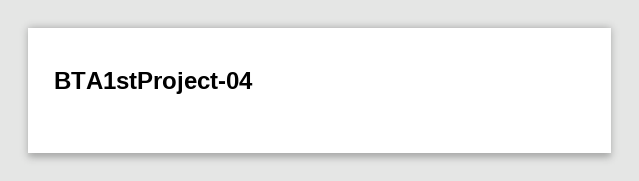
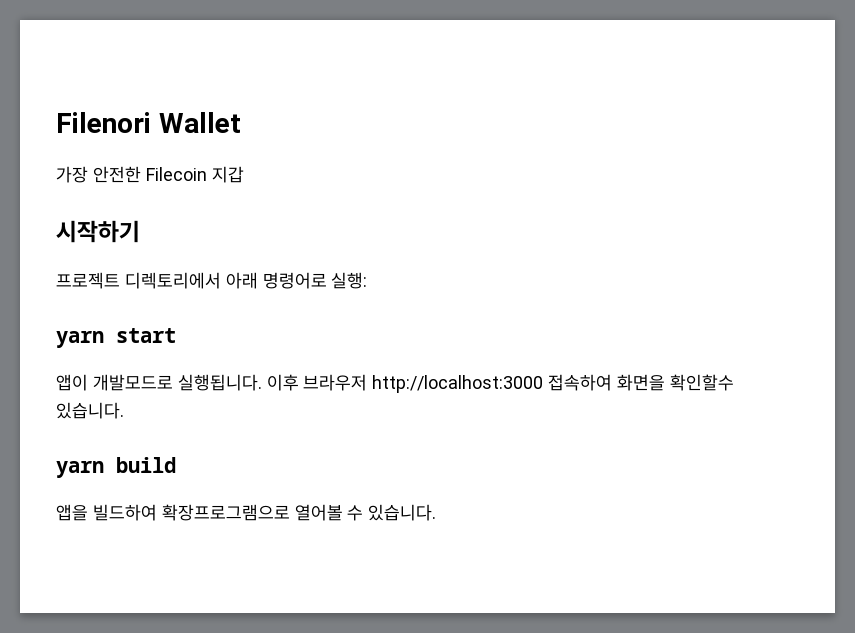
- BTA1stProject-04
+ Filenori Wallet
+ 가장 안전한 Filecoin 지갑
+ 시작하기
+ 프로젝트 디렉토리에서 아래 명령어로 실행:
+ yarn start
+ 앱이 개발모드로 실행됩니다. 이후 브라우저 http://localhost:3000 접속하여 화면을 확인할수 있습니다.
+ yarn build
+ 앱을 빌드하여 확장프로그램으로 열어볼 수 있습니다.

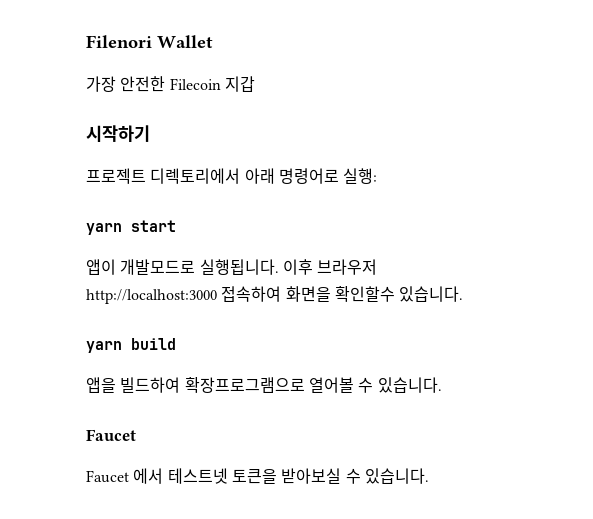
  앱을 빌드하여 확장프로그램으로 열어볼 수 있습니다.
+ Faucet
+ Faucet 에서 테스트넷 토큰을 받아보실 수 있습니다.

